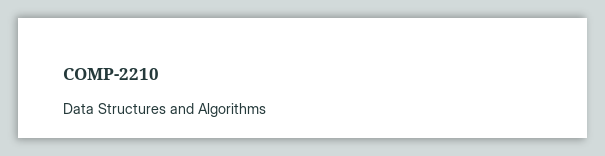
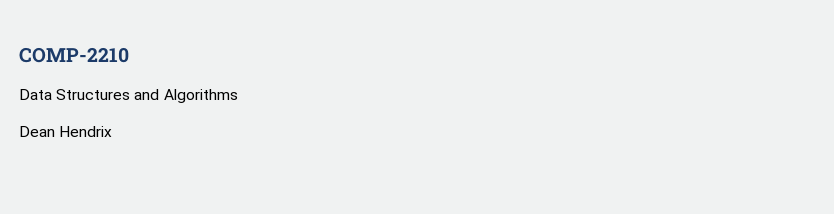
+ Dean Hendrix

